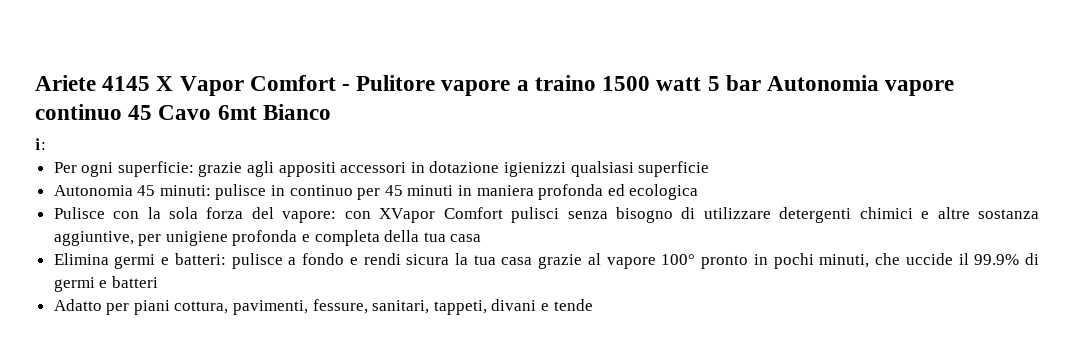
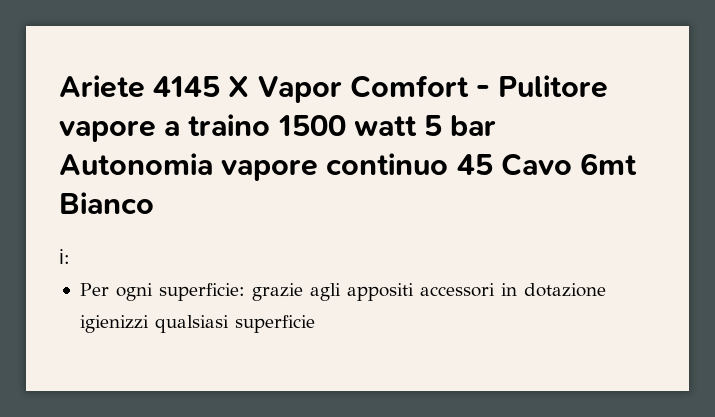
- Autonomia 45 minuti: pulisce in continuo per 45 minuti in maniera profonda ed ecologica
- Pulisce con la sola forza del vapore: con XVapor Comfort pulisci senza bisogno di utilizzare detergenti chimici e altre sostanza aggiuntive, per unigiene profonda e completa della tua casa
- Elimina germi e batteri: pulisce a fondo e rendi sicura la tua casa grazie al vapore 100° pronto in pochi minuti, che uccide il 99.9% di germi e batteri
- Adatto per piani cottura, pavimenti, fessure, sanitari, tappeti, divani e tende

